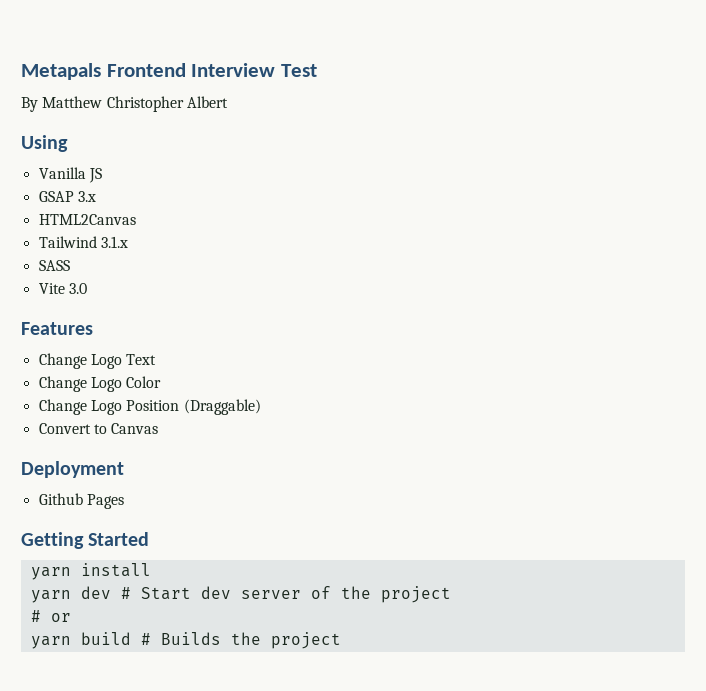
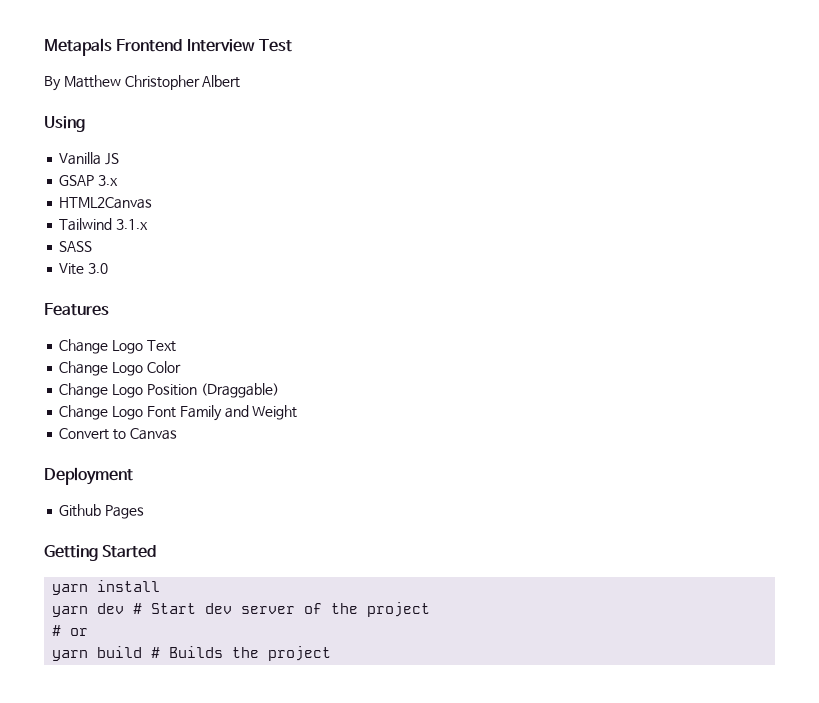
+ Change Logo Font Family and Weight

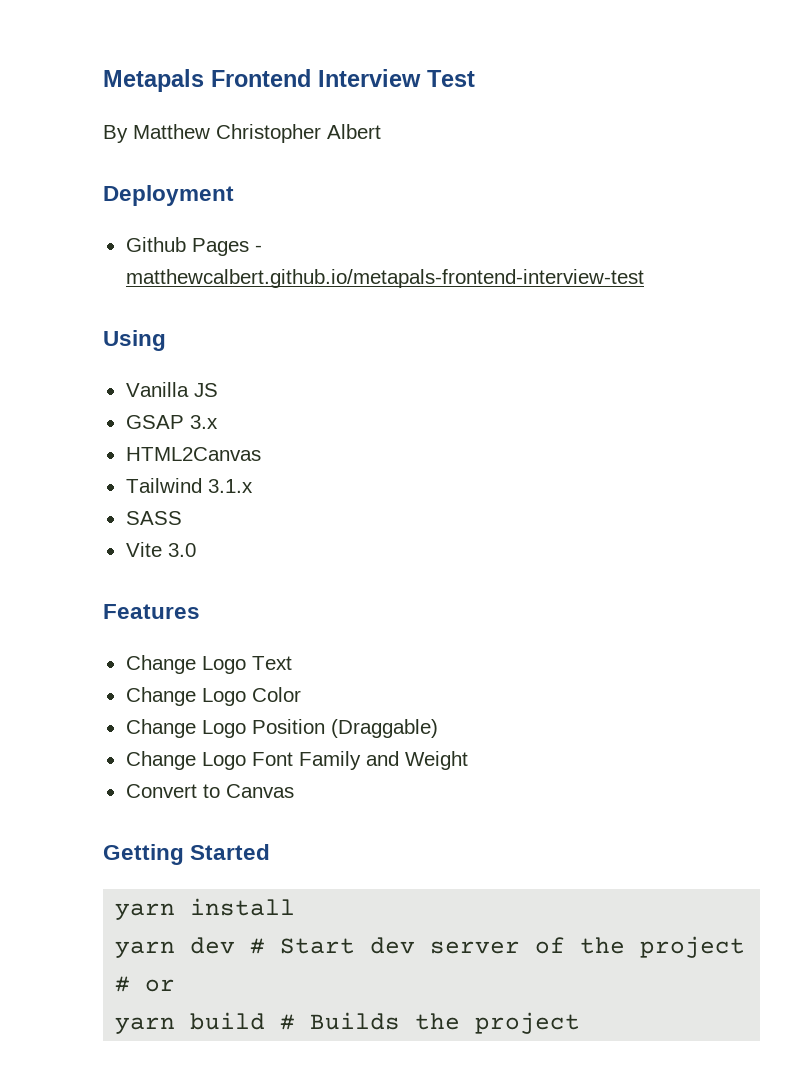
+ Deployment
+ Github Pages - matthewcalbert.github.io/metapals-frontend-interview-test
- Deployment
- Github Pages

